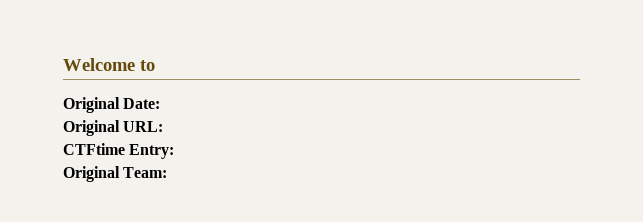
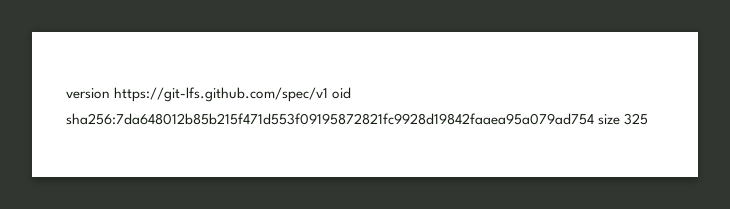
- Welcome to
- Original Date:
- Original URL:
- CTFtime Entry:
- Original Team:
+ version https://git-lfs.github.com/spec/v1 oid sha256:7da648012b85b215f471d553f09195872821fc9928d19842faaea95a079ad754 size 325

